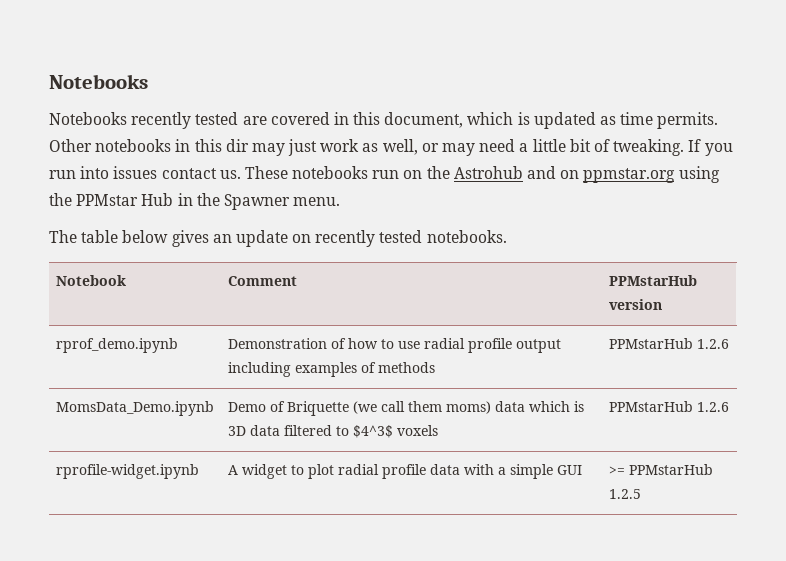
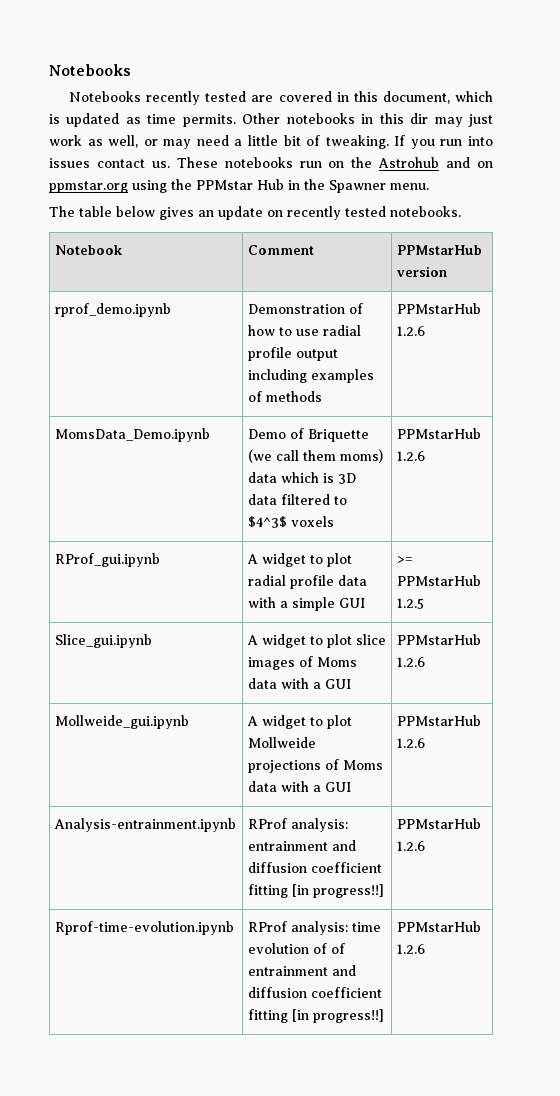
- rprofile-widget.ipynb | A widget to plot radial profile data with a simple GUI | >= PPMstarHub 1.2.5
+ RProf_gui.ipynb | A widget to plot radial profile data with a simple GUI | >= PPMstarHub 1.2.5
+ Slice_gui.ipynb | A widget to plot slice images of Moms data with a GUI | PPMstarHub 1.2.6
+ Mollweide_gui.ipynb | A widget to plot Mollweide projections of Moms data with a GUI | PPMstarHub 1.2.6
+ Analysis-entrainment.ipynb | RProf analysis: entrainment and diffusion coefficient fitting [in progress!!] | PPMstarHub 1.2.6
+ Rprof-time-evolution.ipynb | RProf analysis: time evolution of of entrainment and diffusion coefficient fitting [in progress!!] | PPMstarHub 1.2.6

